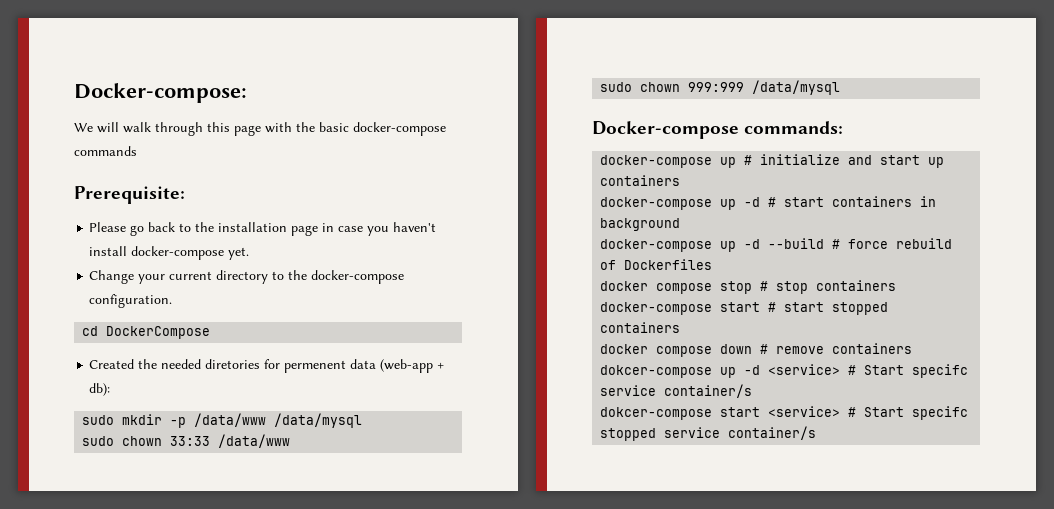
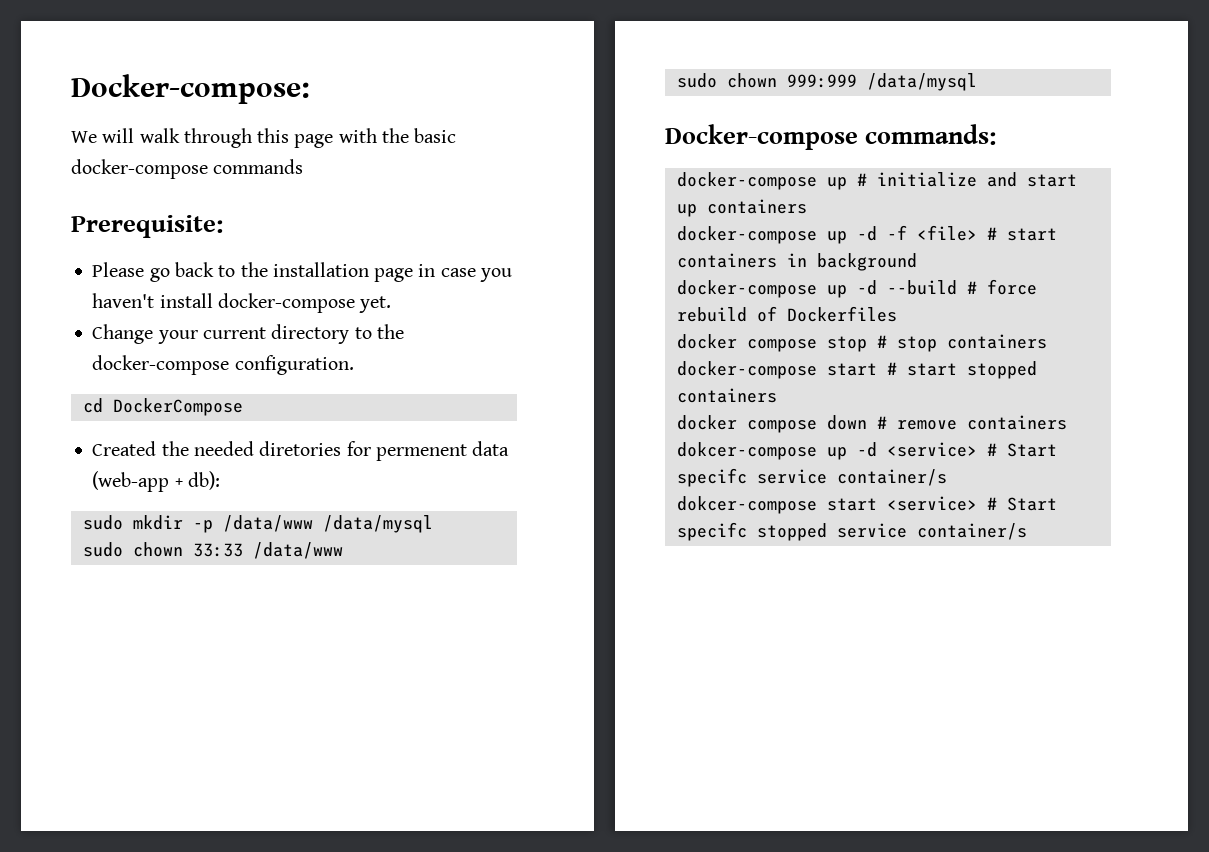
- docker-compose up -d # start containers in background
+ docker-compose up -d -f <file> # start containers in background

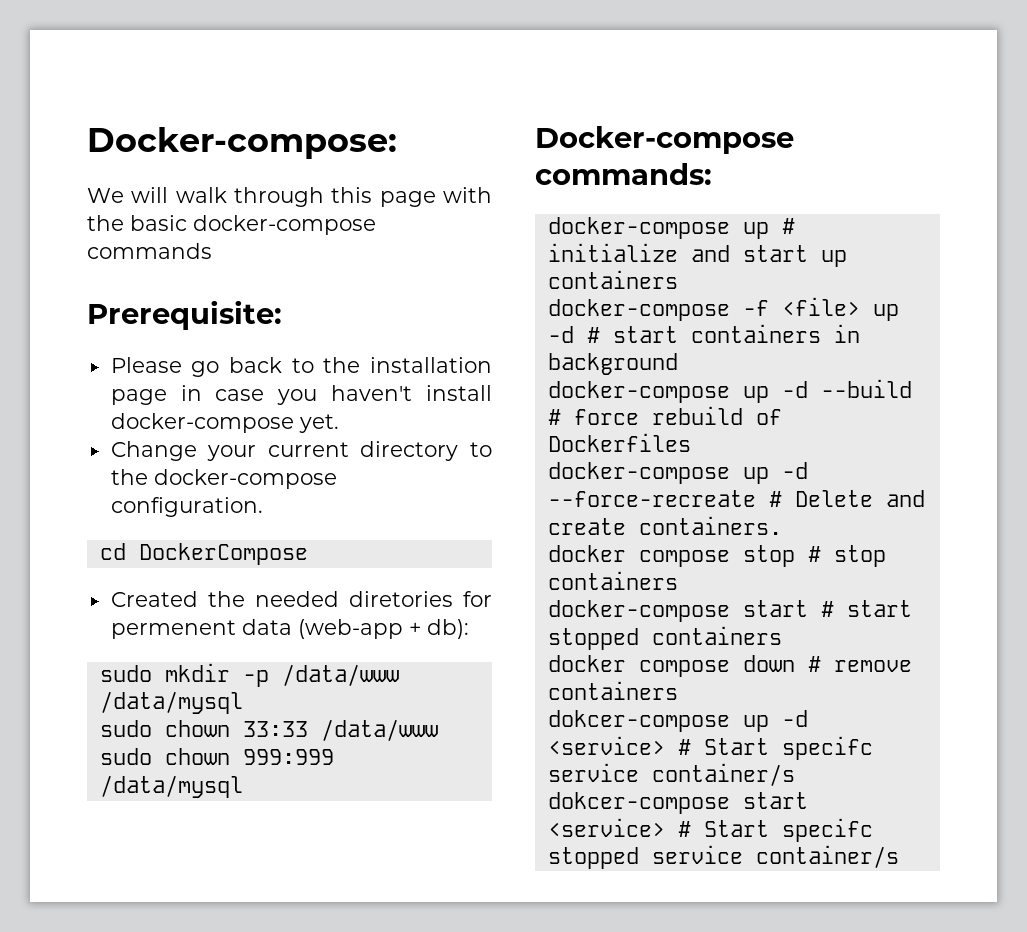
- docker-compose up -d -f <file> # start containers in background
+ docker-compose -f <file> up -d # start containers in background
+ docker-compose up -d --force-recreate # Delete and create containers.

